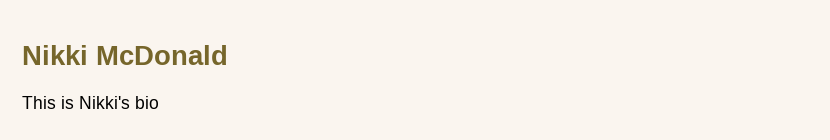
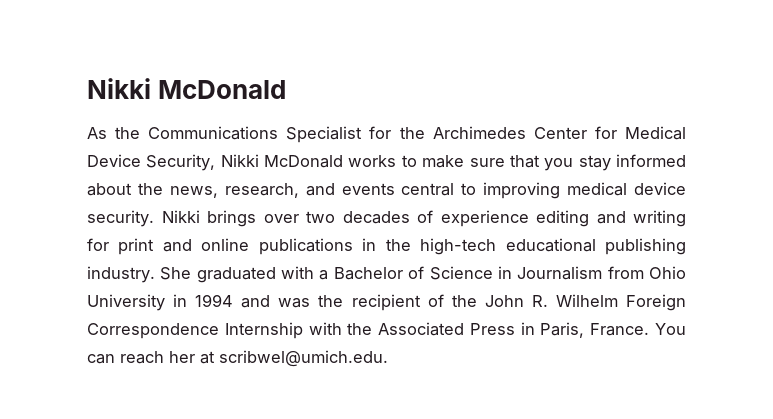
- This is Nikki's bio
+ As the Communications Specialist for the Archimedes Center for Medical Device Security, Nikki McDonald works to make sure that you stay informed about the news, research, and events central to improving medical device security. Nikki brings over two decades of experience editing and writing for print and online publications in the high-tech educational publishing industry. She graduated with a Bachelor of Science in Journalism from Ohio University in 1994 and was the recipient of the John R. Wilhelm Foreign Correspondence Internship with the Associated Press in Paris, France. You can reach her at scribwel@umich.edu.

